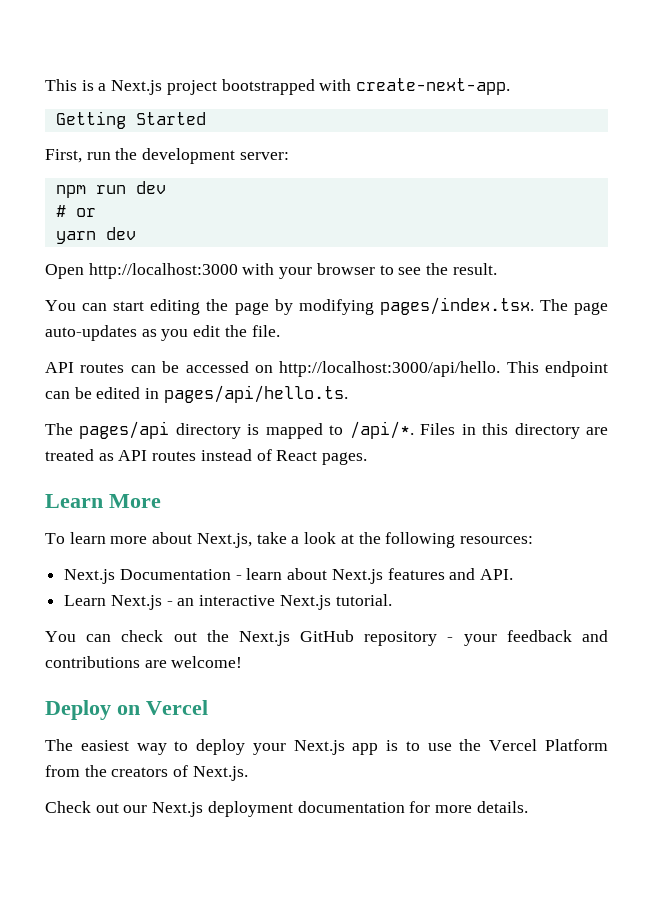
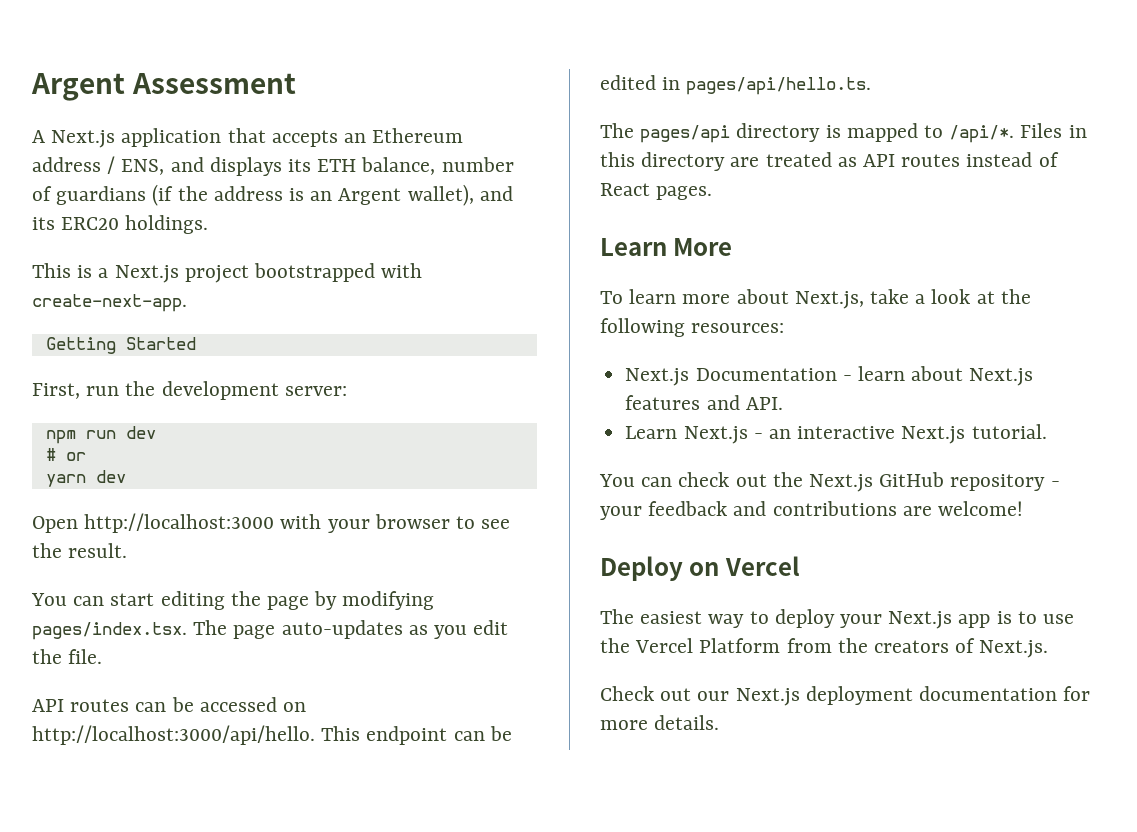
+ Argent Assessment
+ A Next.js application that accepts an Ethereum address / ENS, and displays its ETH balance, number of guardians (if the address is an Argent wallet), and its ERC20 holdings.

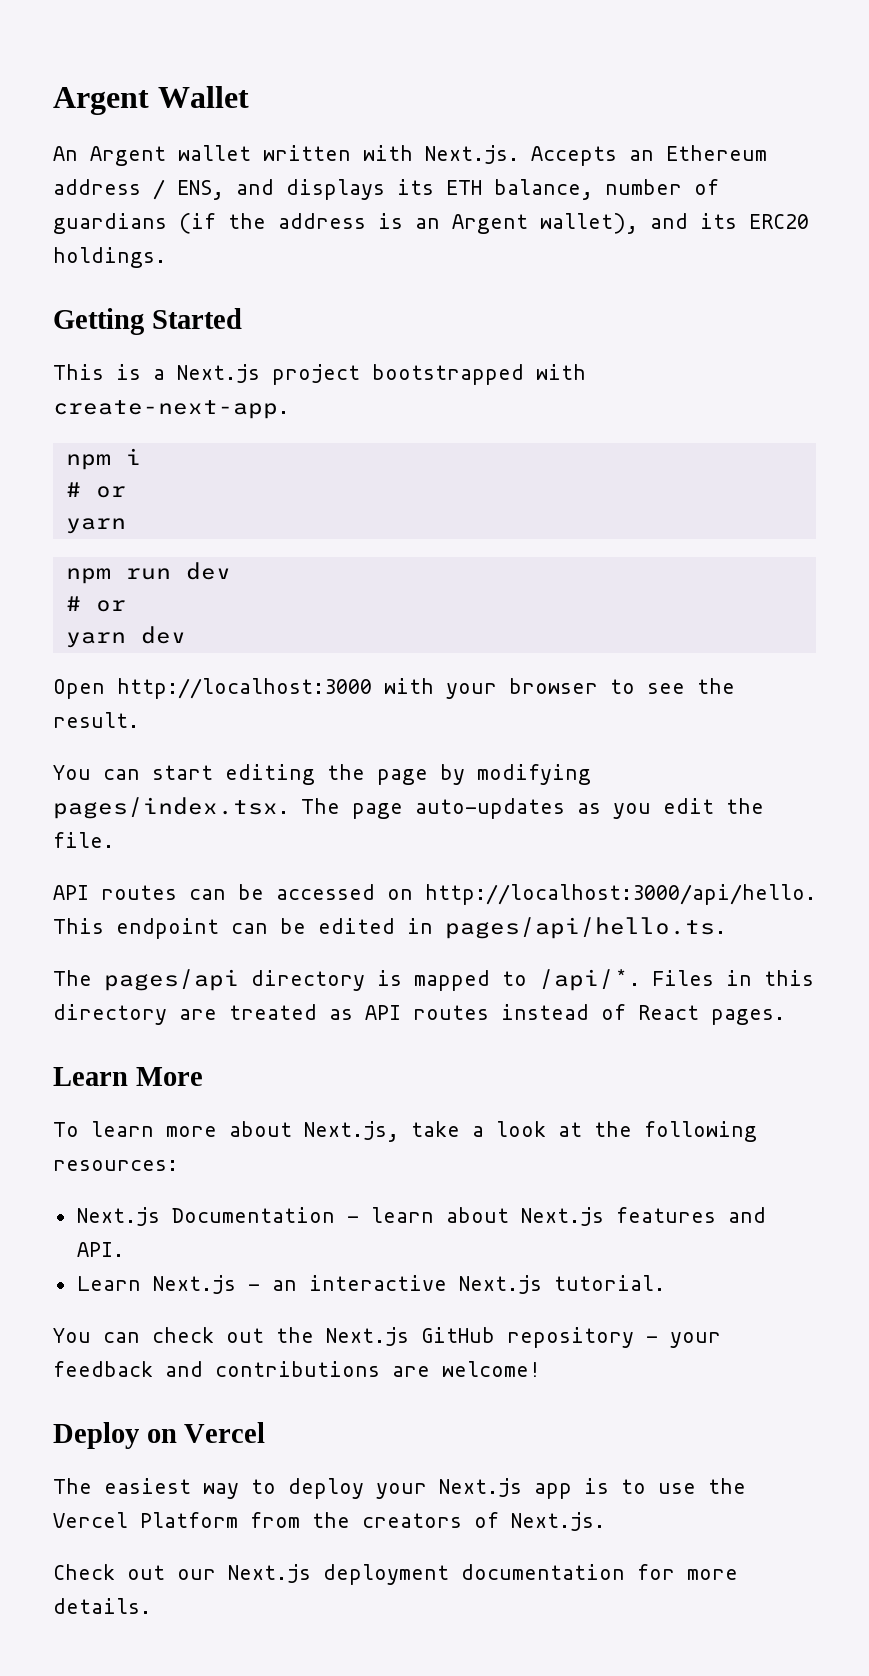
- Argent Assessment
- A Next.js application that accepts an Ethereum address / ENS, and displays its ETH balance, number of guardians (if the address is an Argent wallet), and its ERC20 holdings.
+ Argent Wallet
+ An Argent wallet written with Next.js. Accepts an Ethereum address / ENS, and displays its ETH balance, number of guardians (if the address is an Argent wallet), and its ERC20 holdings.
+ Getting Started
- Getting Started
- First, run the development server:
+ npm i
+ # or
+ yarn

